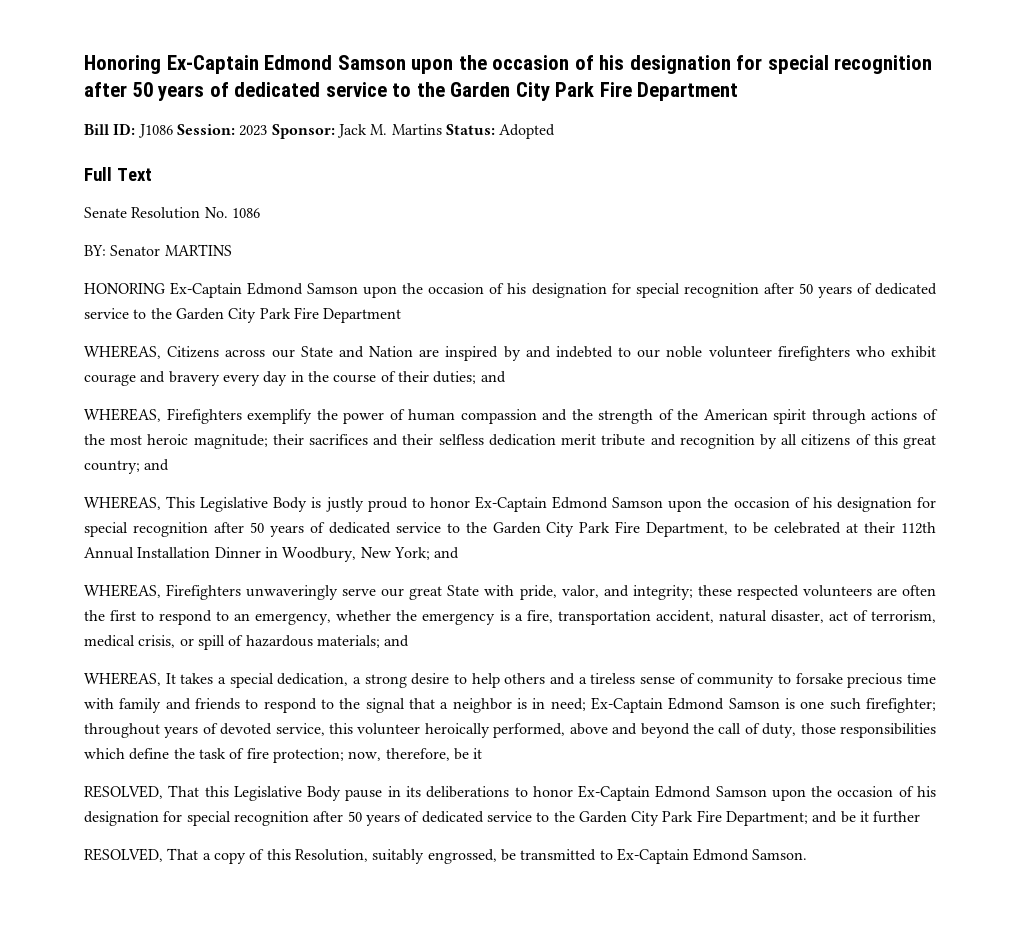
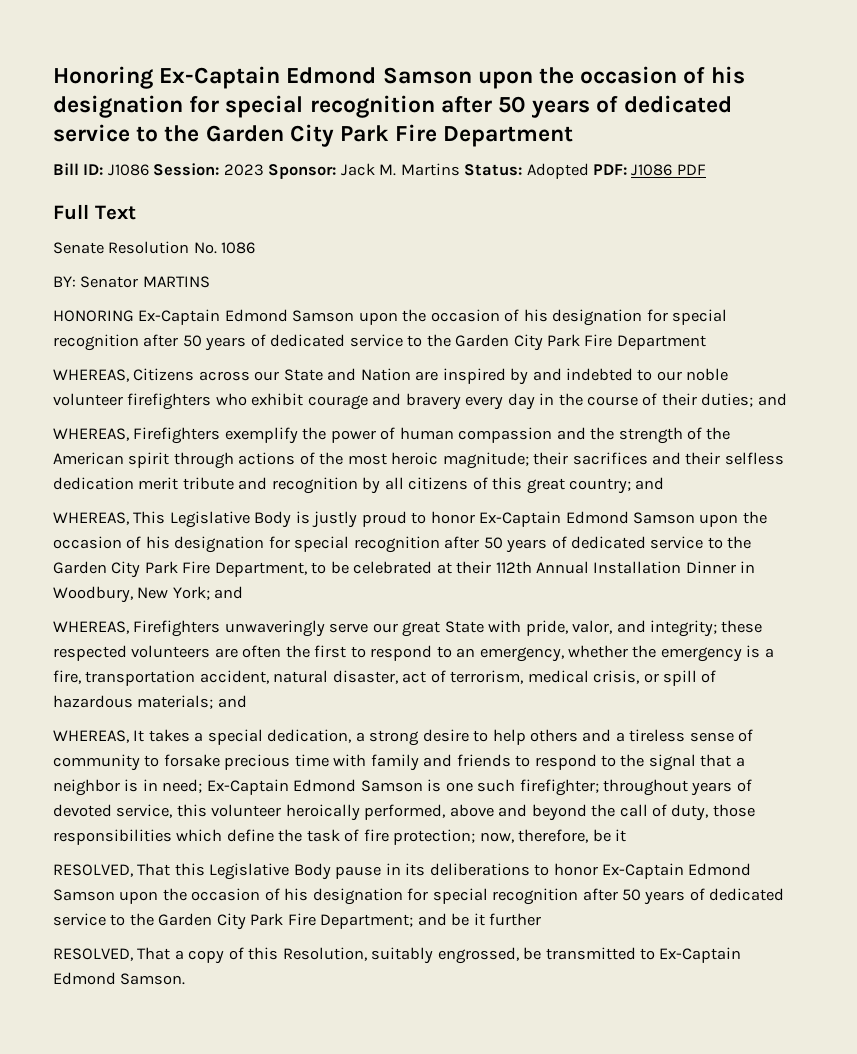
- Bill ID: J1086 Session: 2023 Sponsor: Jack M. Martins Status: Adopted
+ Bill ID: J1086 Session: 2023 Sponsor: Jack M. Martins Status: Adopted PDF: J1086 PDF

